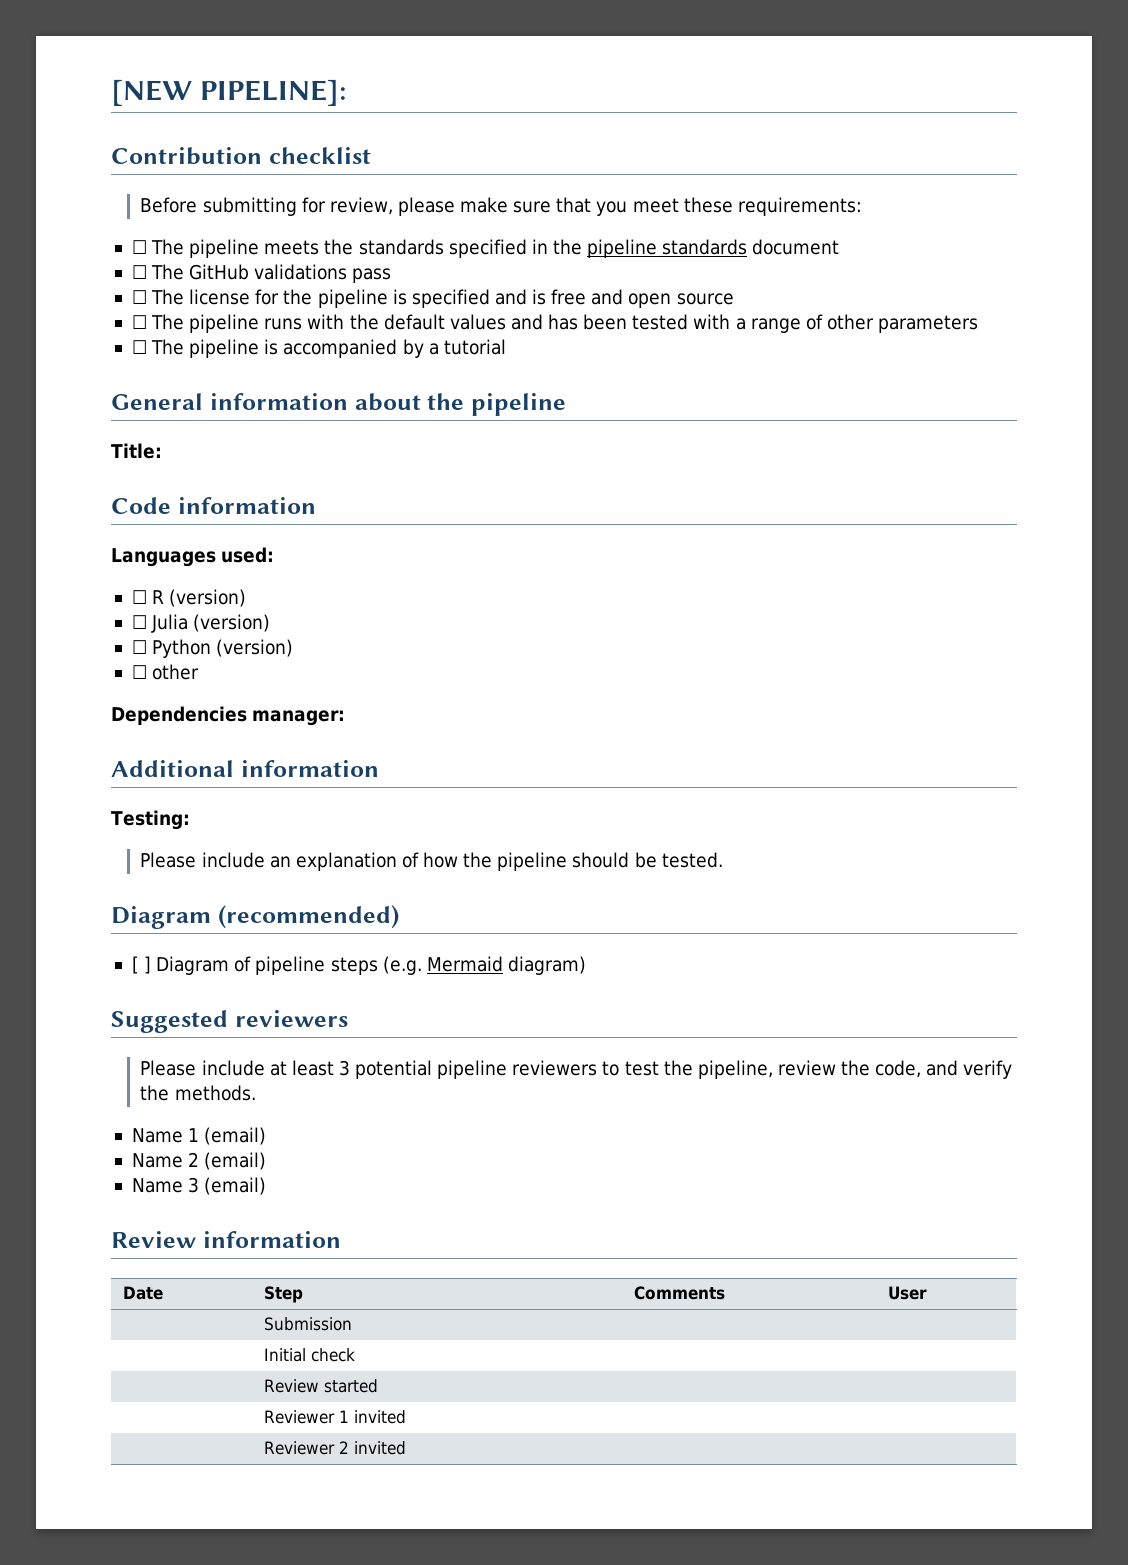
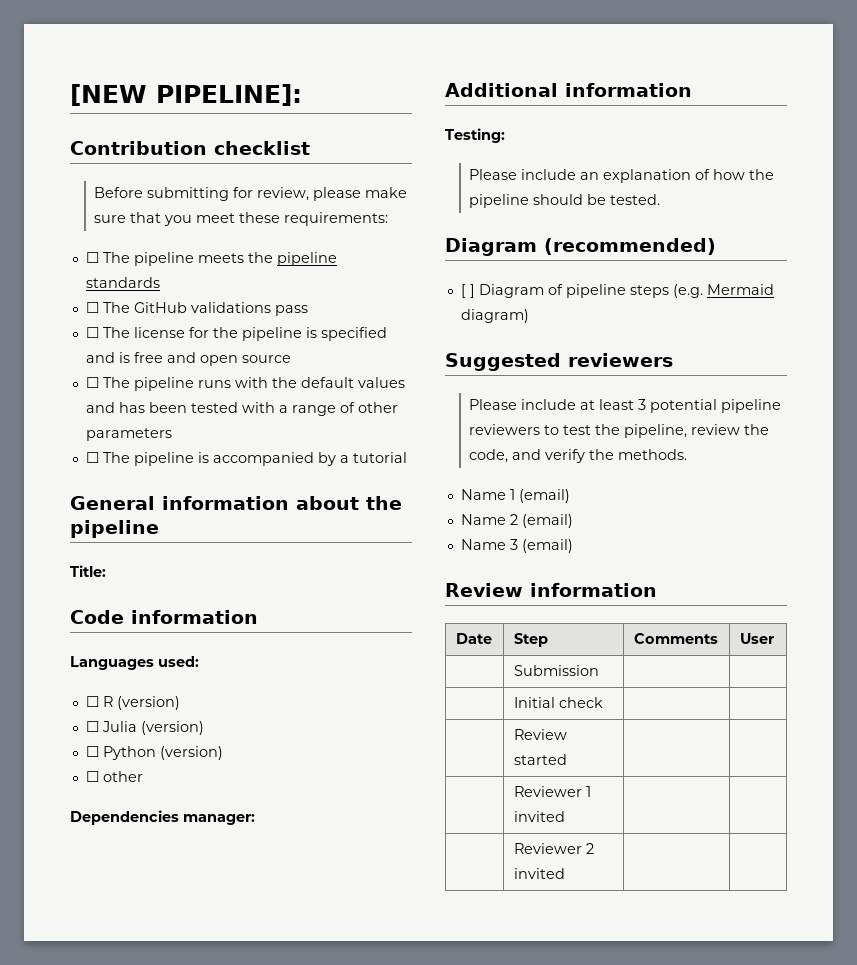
- ☐ The pipeline meets the standards specified in the pipeline standards document
+ ☐ The pipeline meets the pipeline standards

